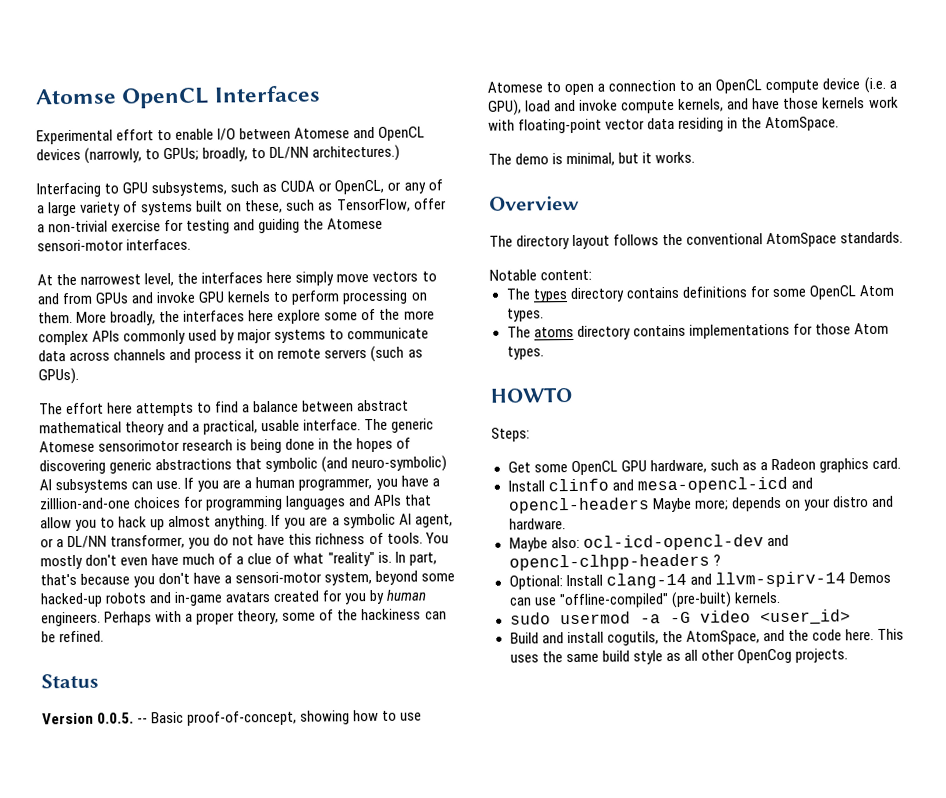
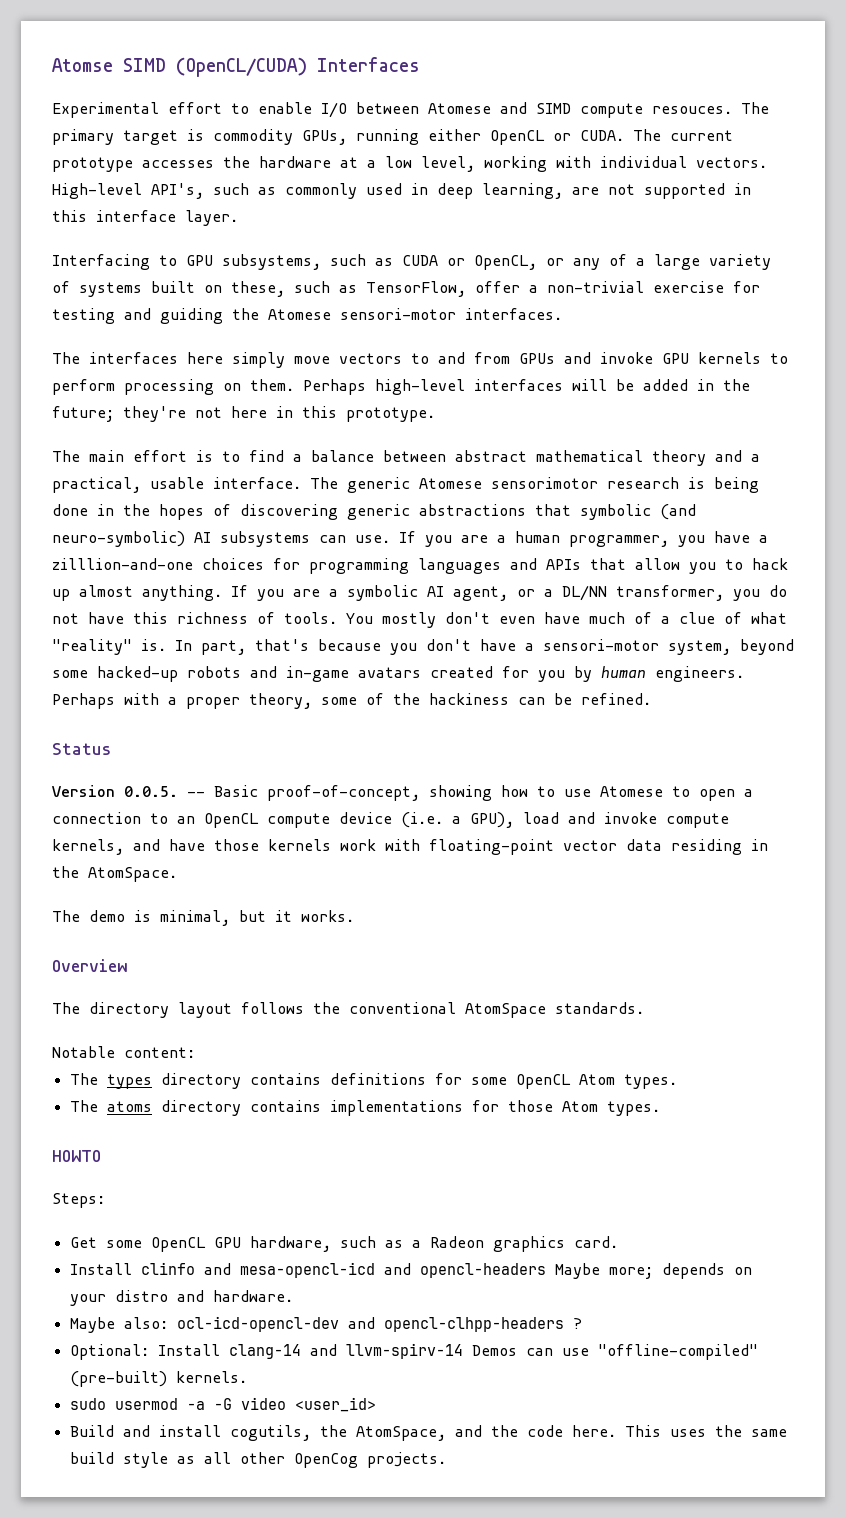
- Atomse OpenCL Interfaces
+ Atomse SIMD (OpenCL/CUDA) Interfaces
- Experimental effort to enable I/O between Atomese and OpenCL devices (narrowly, to GPUs; broadly, to DL/NN architectures.)
+ Experimental effort to enable I/O between Atomese and SIMD compute resouces. The primary target is commodity GPUs, running either OpenCL or CUDA. The current prototype accesses the hardware at a low level, working with individual vectors. High-level API's, such as commonly used in deep learning, are not supported in this interface layer.
- At the narrowest level, the interfaces here simply move vectors to and from GPUs and invoke GPU kernels to perform processing on them.
+ The interfaces here simply move vectors to and from GPUs and invoke GPU kernels to perform processing on them.
- More broadly, the interfaces here explore some of the more complex APIs commonly used by major systems to communicate data across channels and process it on remote servers (such as GPUs).
- The effort here attempts to find a balance between abstract mathematical theory and a practical, usable interface.
+ Perhaps high-level interfaces will be added in the future; they're not here in this prototype.
+ The main effort is to find a balance between abstract mathematical theory and a practical, usable interface.

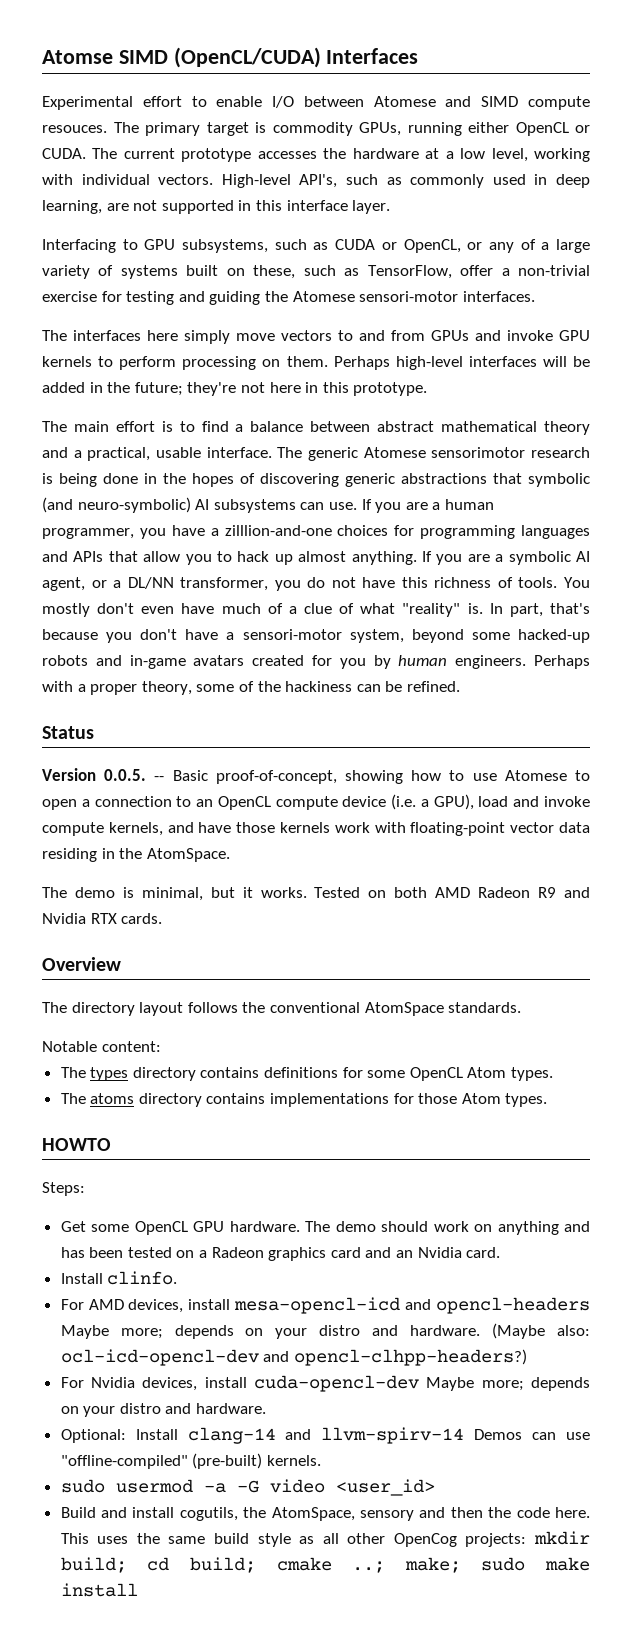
+ Tested on both AMD Radeon R9 and Nvidia RTX cards.
- Get some OpenCL GPU hardware, such as a Radeon graphics card.
- Install clinfo and mesa-opencl-icd and opencl-headers Maybe more; depends on your distro and hardware.
- Maybe also: ocl-icd-opencl-dev and opencl-clhpp-headers ?
+ Get some OpenCL GPU hardware. The demo should work on anything and has been tested on a Radeon graphics card and an Nvidia card.
+ Install clinfo.
+ For AMD devices, install mesa-opencl-icd and opencl-headers Maybe more; depends on your distro and hardware. (Maybe also: ocl-icd-opencl-dev and opencl-clhpp-headers?)
+ For Nvidia devices, install cuda-opencl-dev Maybe more; depends on your distro and hardware.
- Build and install cogutils, the AtomSpace, and the code here.
+ Build and install cogutils, the AtomSpace, sensory and then the code here.
- This uses the same build style as all other OpenCog projects.
+ This uses the same build style as all other OpenCog projects: mkdir build; cd build; cmake ..; make; sudo make install

